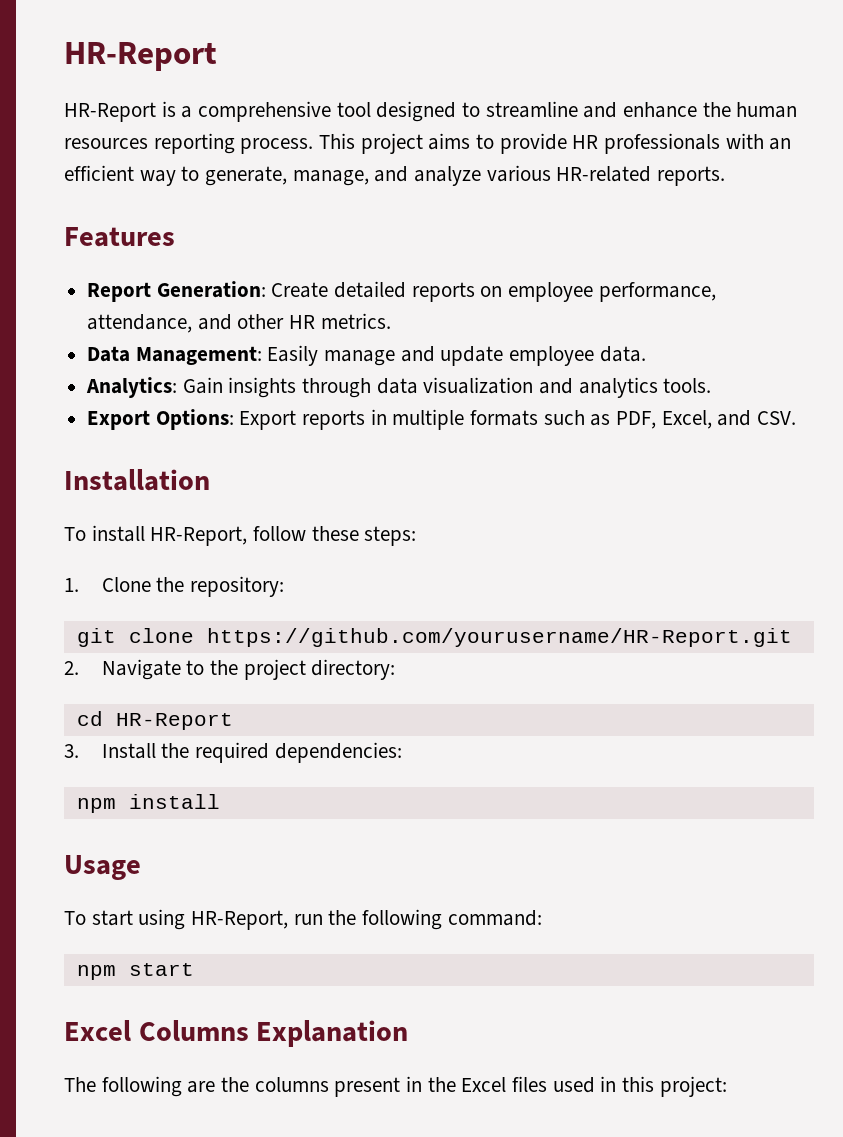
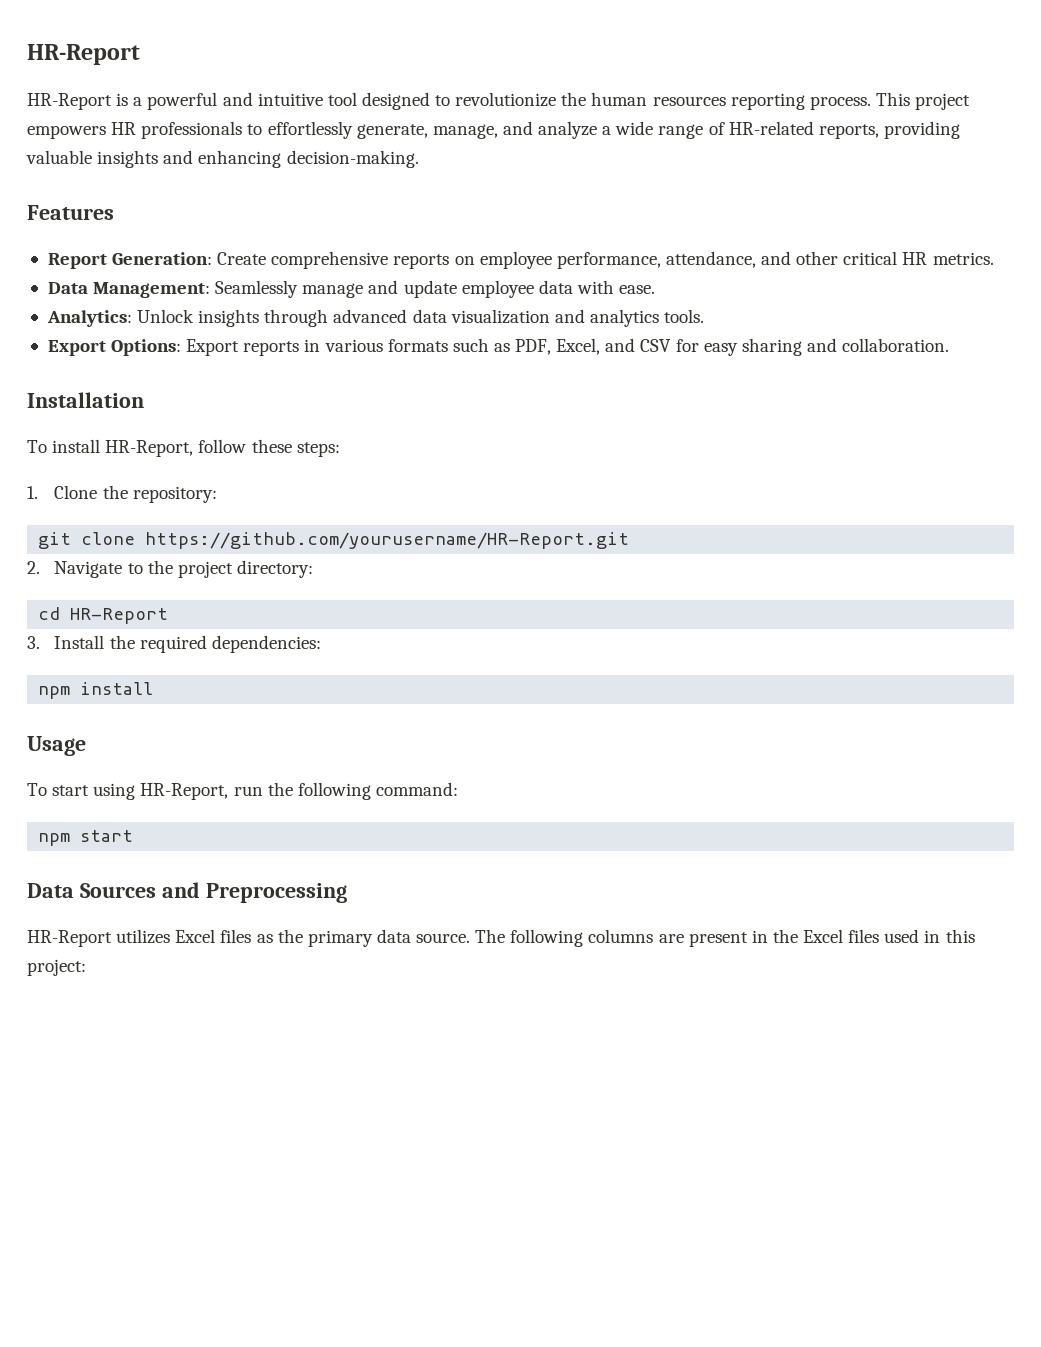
- HR-Report is a comprehensive tool designed to streamline and enhance the human resources reporting process.
+ HR-Report is a powerful and intuitive tool designed to revolutionize the human resources reporting process.
- This project aims to provide HR professionals with an efficient way to generate, manage, and analyze various HR-related reports.
+ This project empowers HR professionals to effortlessly generate, manage, and analyze a wide range of HR-related reports, providing valuable insights and enhancing decision-making.
- Report Generation: Create detailed reports on employee performance, attendance, and other HR metrics.
+ Report Generation: Create comprehensive reports on employee performance, attendance, and other critical HR metrics.
- Data Management: Easily manage and update employee data.
+ Data Management: Seamlessly manage and update employee data with ease.
- Analytics: Gain insights through data visualization and analytics tools.
+ Analytics: Unlock insights through advanced data visualization and analytics tools.
- Export Options: Export reports in multiple formats such as PDF, Excel, and CSV.
+ Export Options: Export reports in various formats such as PDF, Excel, and CSV for easy sharing and collaboration.
- Excel Columns Explanation
- The following are the columns present in the Excel files used in this project:
+ Data Sources and Preprocessing
+ HR-Report utilizes Excel files as the primary data source. The following columns are present in the Excel files used in this project:

